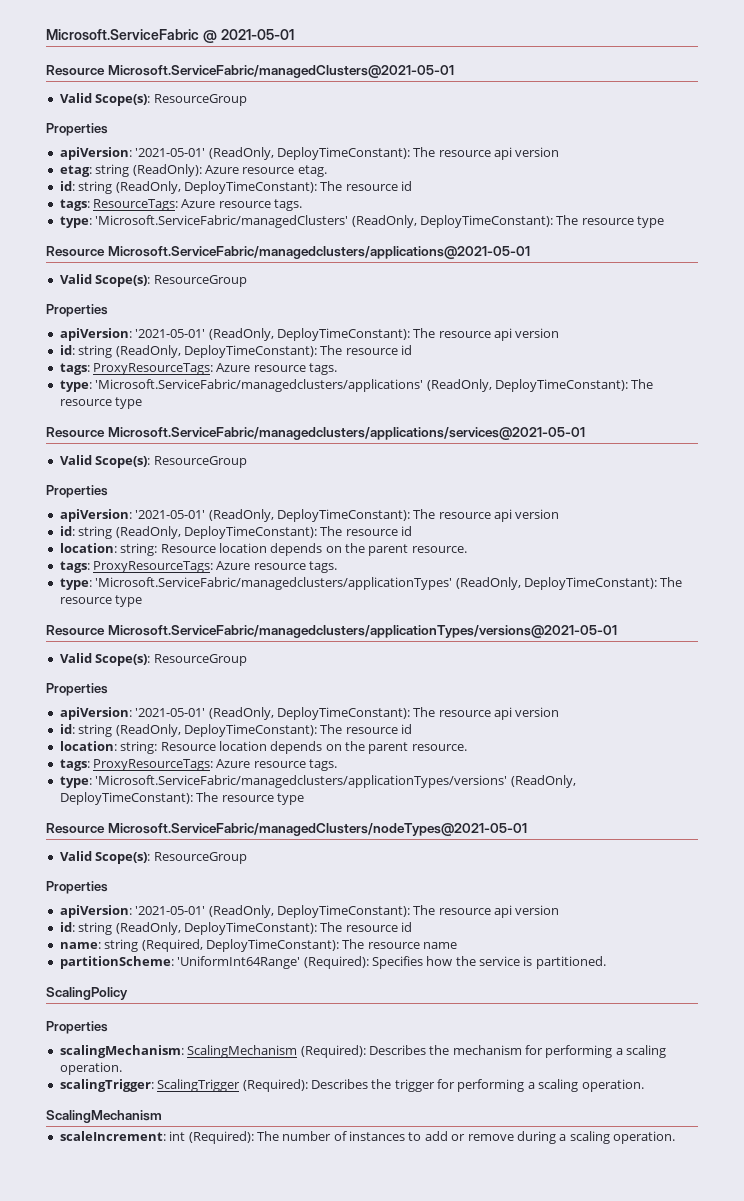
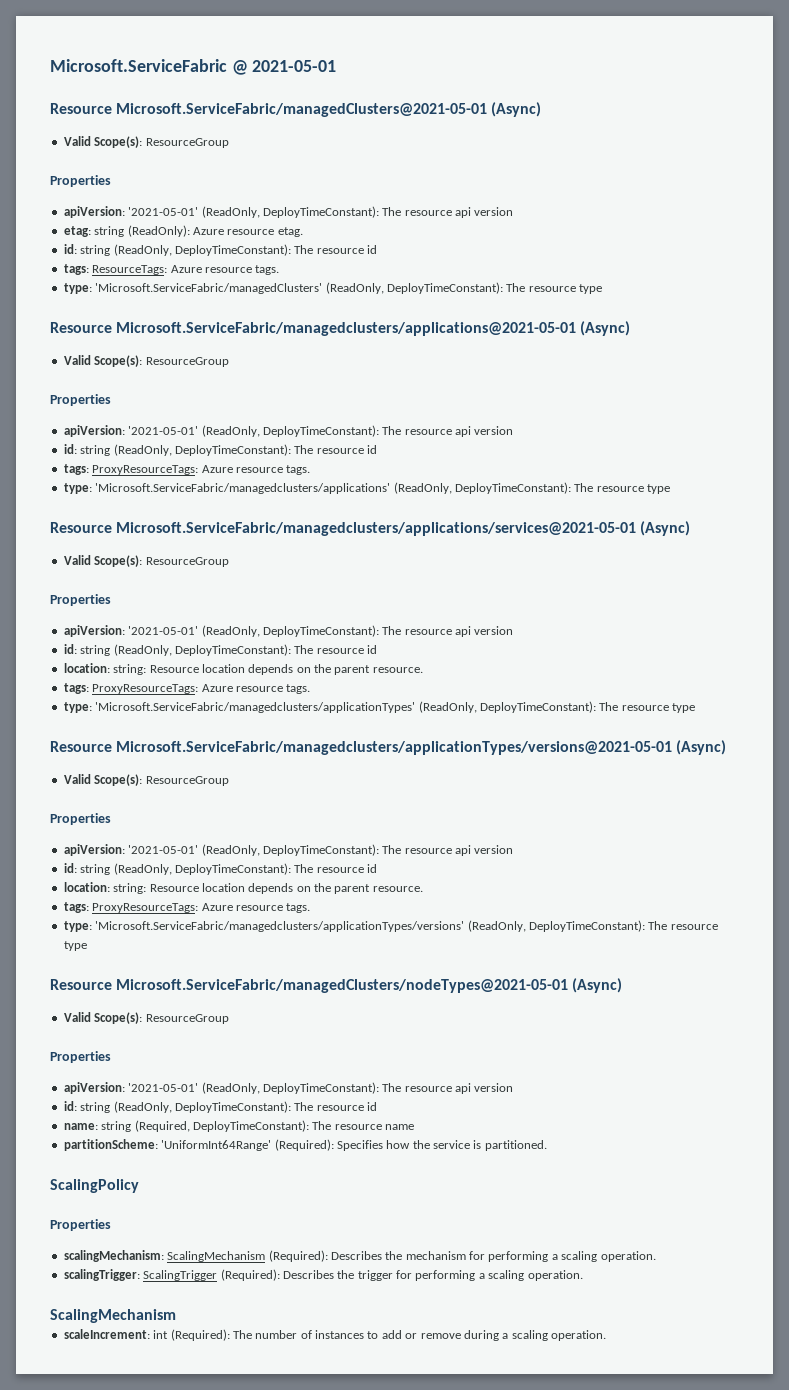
- Resource Microsoft.ServiceFabric/managedClusters@2021-05-01
+ Resource Microsoft.ServiceFabric/managedClusters@2021-05-01 (Async)
- Resource Microsoft.ServiceFabric/managedclusters/applications@2021-05-01
+ Resource Microsoft.ServiceFabric/managedclusters/applications@2021-05-01 (Async)
- Resource Microsoft.ServiceFabric/managedclusters/applications/services@2021-05-01
+ Resource Microsoft.ServiceFabric/managedclusters/applications/services@2021-05-01 (Async)
- Resource Microsoft.ServiceFabric/managedclusters/applicationTypes/versions@2021-05-01
+ Resource Microsoft.ServiceFabric/managedclusters/applicationTypes/versions@2021-05-01 (Async)
- Resource Microsoft.ServiceFabric/managedClusters/nodeTypes@2021-05-01
+ Resource Microsoft.ServiceFabric/managedClusters/nodeTypes@2021-05-01 (Async)

